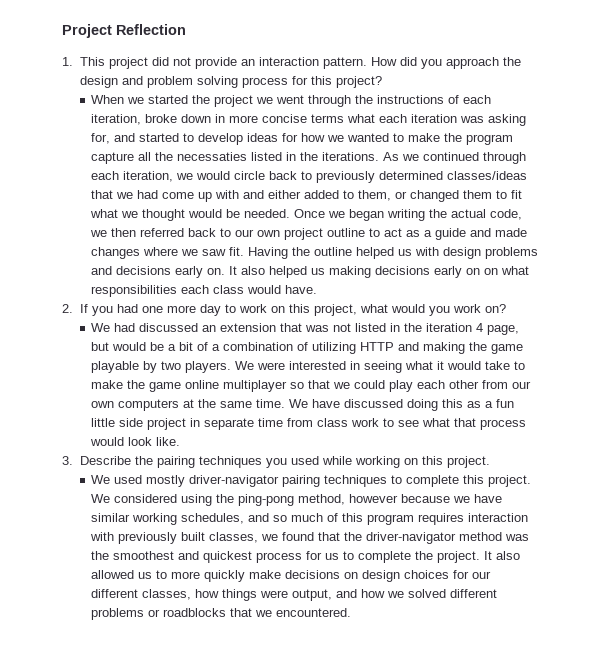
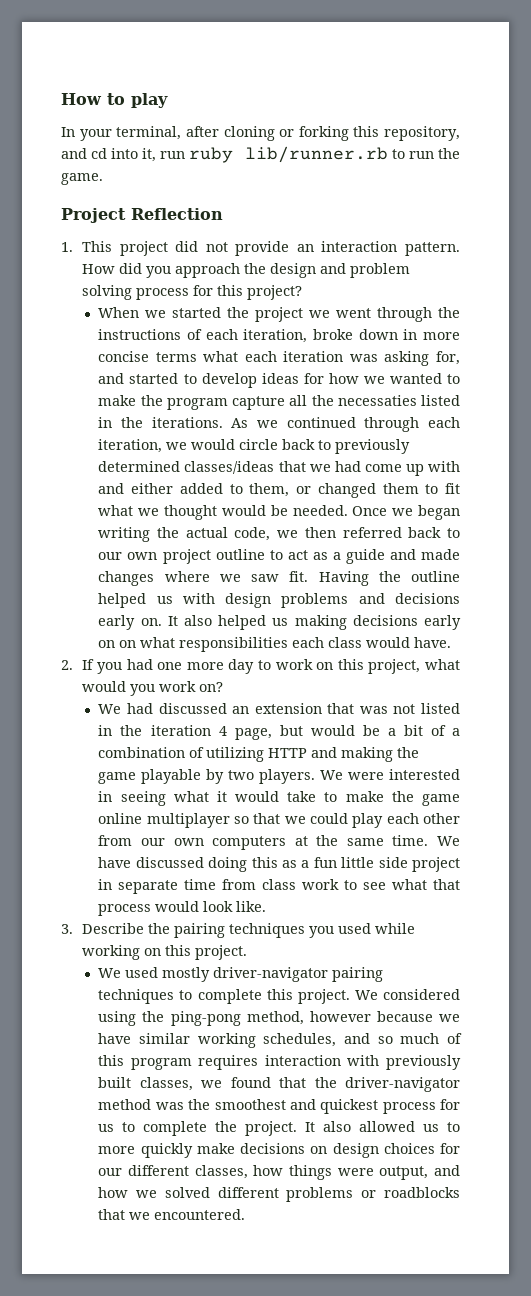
+ How to play
+ In your terminal, after cloning or forking this repository, and cd into it, run ruby lib/runner.rb to run the game.

